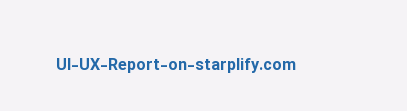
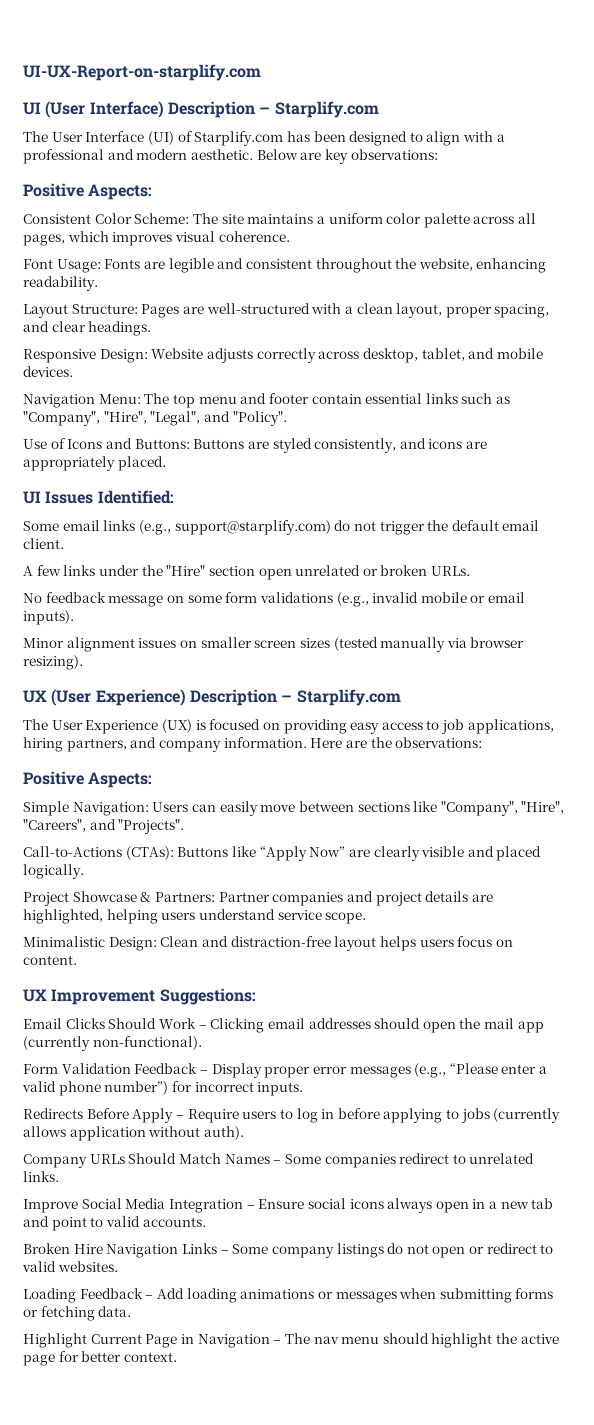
+ UI (User Interface) Description – Starplify.com
+ The User Interface (UI) of Starplify.com has been designed to align with a professional and modern aesthetic. Below are key observations:
+ Positive Aspects:
+ Consistent Color Scheme: The site maintains a uniform color palette across all pages, which improves visual coherence.
+ Font Usage: Fonts are legible and consistent throughout the website, enhancing readability.
+ Layout Structure: Pages are well-structured with a clean layout, proper spacing, and clear headings.
+ Responsive Design: Website adjusts correctly across desktop, tablet, and mobile devices.
+ Navigation Menu: The top menu and footer contain essential links such as "Company", "Hire", "Legal", and "Policy".
+ Use of Icons and Buttons: Buttons are styled consistently, and icons are appropriately placed.
+ UI Issues Identified:
+ Some email links (e.g., support@starplify.com) do not trigger the default email client.
+ A few links under the "Hire" section open unrelated or broken URLs.
+ No feedback message on some form validations (e.g., invalid mobile or email inputs).
+ Minor alignment issues on smaller screen sizes (tested manually via browser resizing).
+ UX (User Experience) Description – Starplify.com
+ The User Experience (UX) is focused on providing easy access to job applications, hiring partners, and company information. Here are the observations:
+ Positive Aspects:
+ Simple Navigation: Users can easily move between sections like "Company", "Hire", "Careers", and "Projects".
+ Call-to-Actions (CTAs): Buttons like “Apply Now” are clearly visible and placed logically.
+ Project Showcase & Partners: Partner companies and project details are highlighted, helping users understand service scope.
+ Minimalistic Design: Clean and distraction-free layout helps users focus on content.
+ UX Improvement Suggestions:
+ Email Clicks Should Work – Clicking email addresses should open the mail app (currently non-functional).
+ Form Validation Feedback – Display proper error messages (e.g., “Please enter a valid phone number”) for incorrect inputs.
+ Redirects Before Apply – Require users to log in before applying to jobs (currently allows application without auth).
+ Company URLs Should Match Names – Some companies redirect to unrelated links.
+ Improve Social Media Integration – Ensure social icons always open in a new tab and point to valid accounts.
+ Broken Hire Navigation Links – Some company listings do not open or redirect to valid websites.
+ Loading Feedback – Add loading animations or messages when submitting forms or fetching data.
+ Highlight Current Page in Navigation – The nav menu should highlight the active page for better context.

